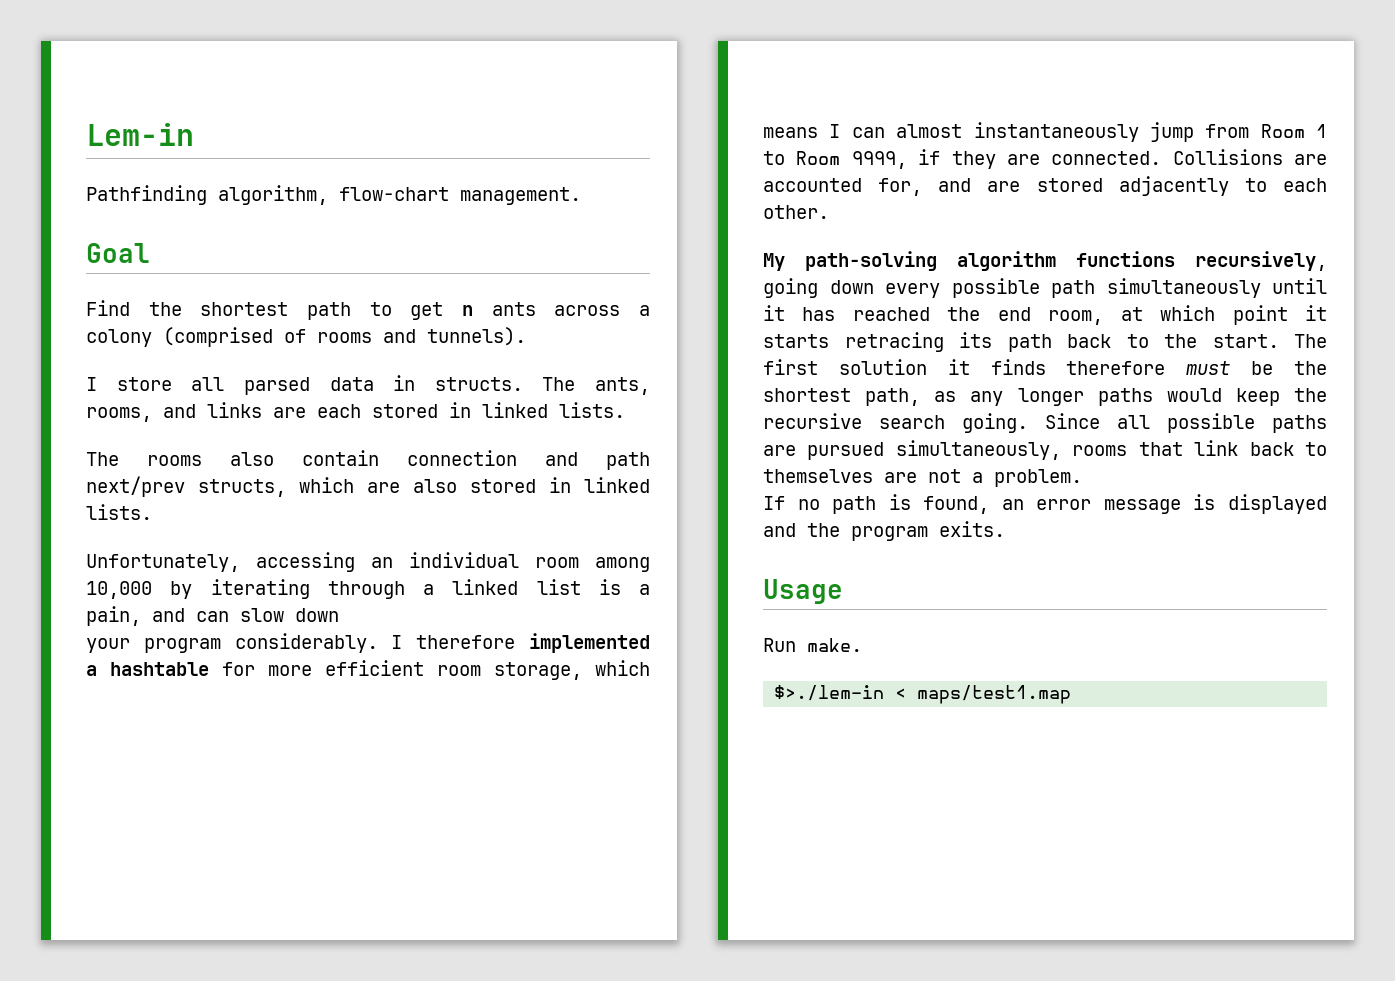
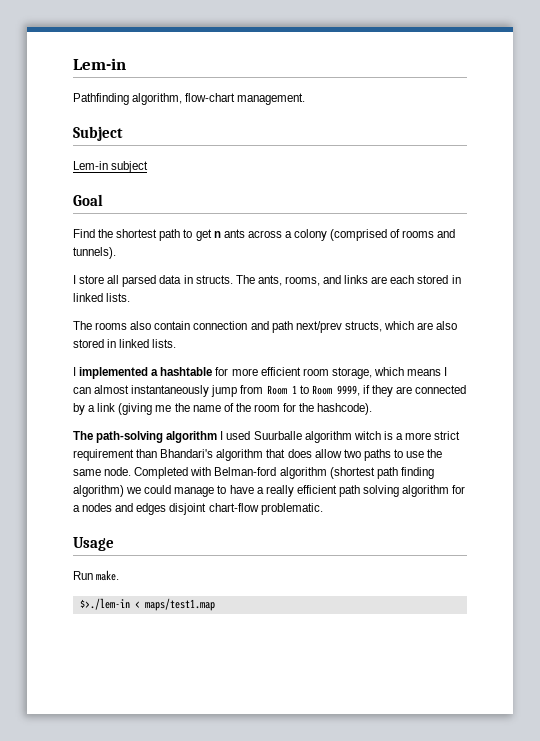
+ Subject
+ Lem-in subject
- Unfortunately, accessing an individual room among 10,000 by iterating through a linked list is a pain, and can slow down
- your program considerably. I therefore implemented a hashtable for more efficient room storage, which means I can almost instantaneously jump from Room 1 to Room 9999, if they are connected. Collisions are accounted for, and are stored adjacently to each other.
- My path-solving algorithm functions recursively, going down every possible path simultaneously until it has reached the end room, at which point it starts retracing its path back to the start. The first solution it finds therefore must be the shortest path, as any longer paths would keep the recursive search going. Since all possible paths are pursued simultaneously, rooms that link back to themselves are not a problem.
- If no path is found, an error message is displayed and the program exits.
+ I implemented a hashtable for more efficient room storage, which means I can almost instantaneously jump from Room 1 to Room 9999, if they are connected by a link (giving me the name of the room for the hashcode).
+ The path-solving algorithm I used Suurballe algorithm witch is a more strict requirement than Bhandari's algorithm that does allow two paths to use the same node. Completed with Belman-ford algorithm (shortest path finding algorithm) we could manage to have a really efficient path solving algorithm for a nodes and edges disjoint chart-flow problematic.

